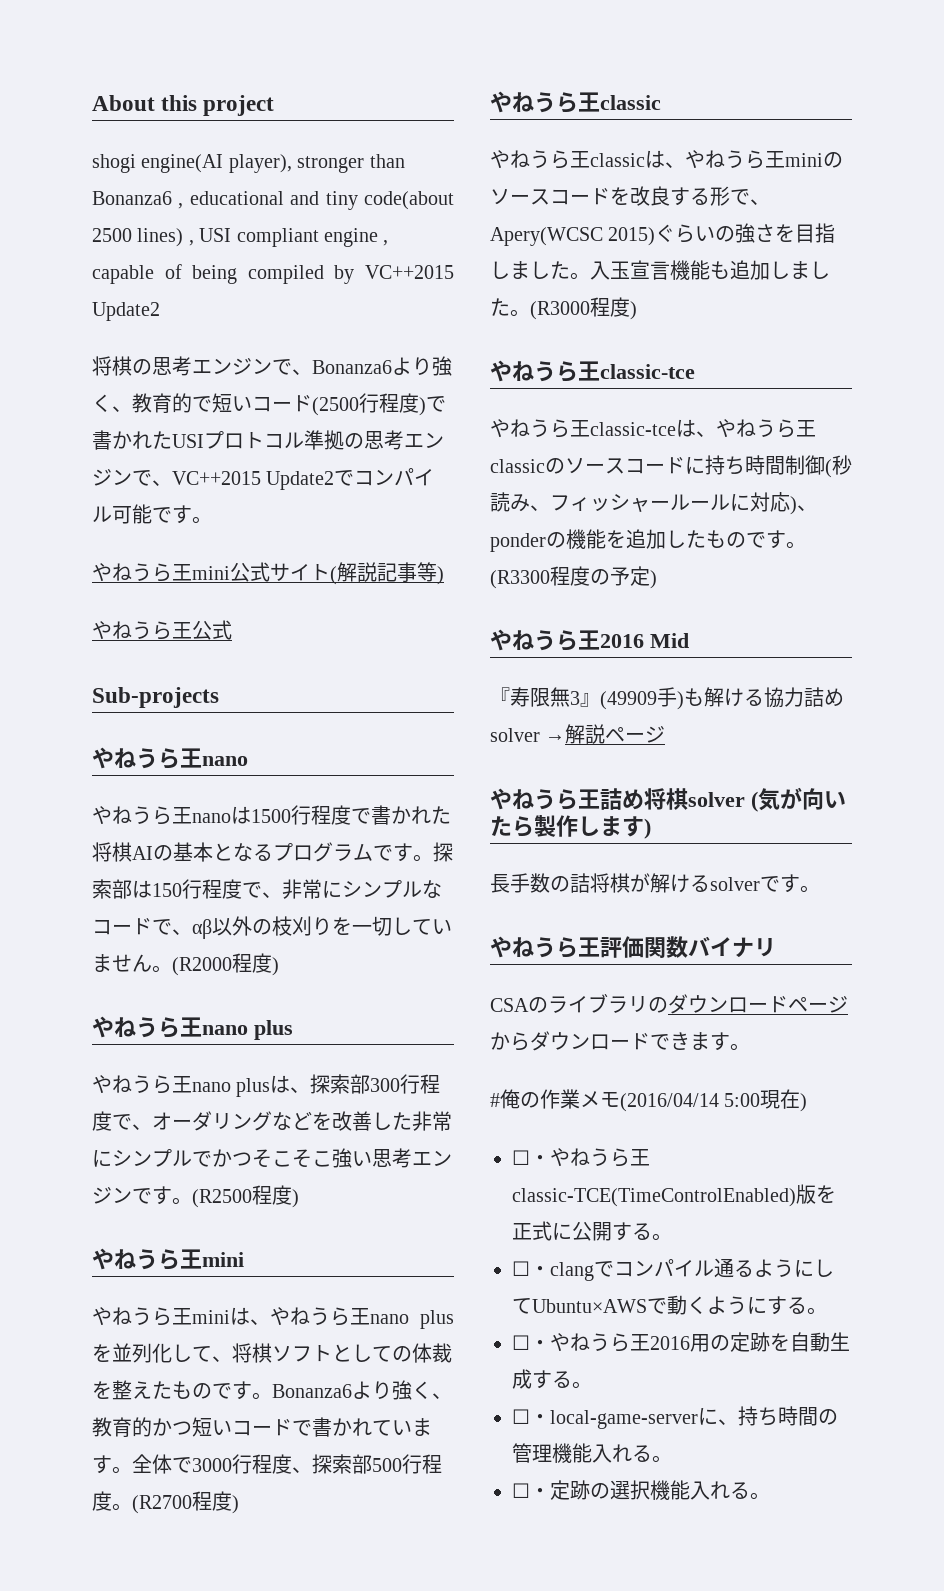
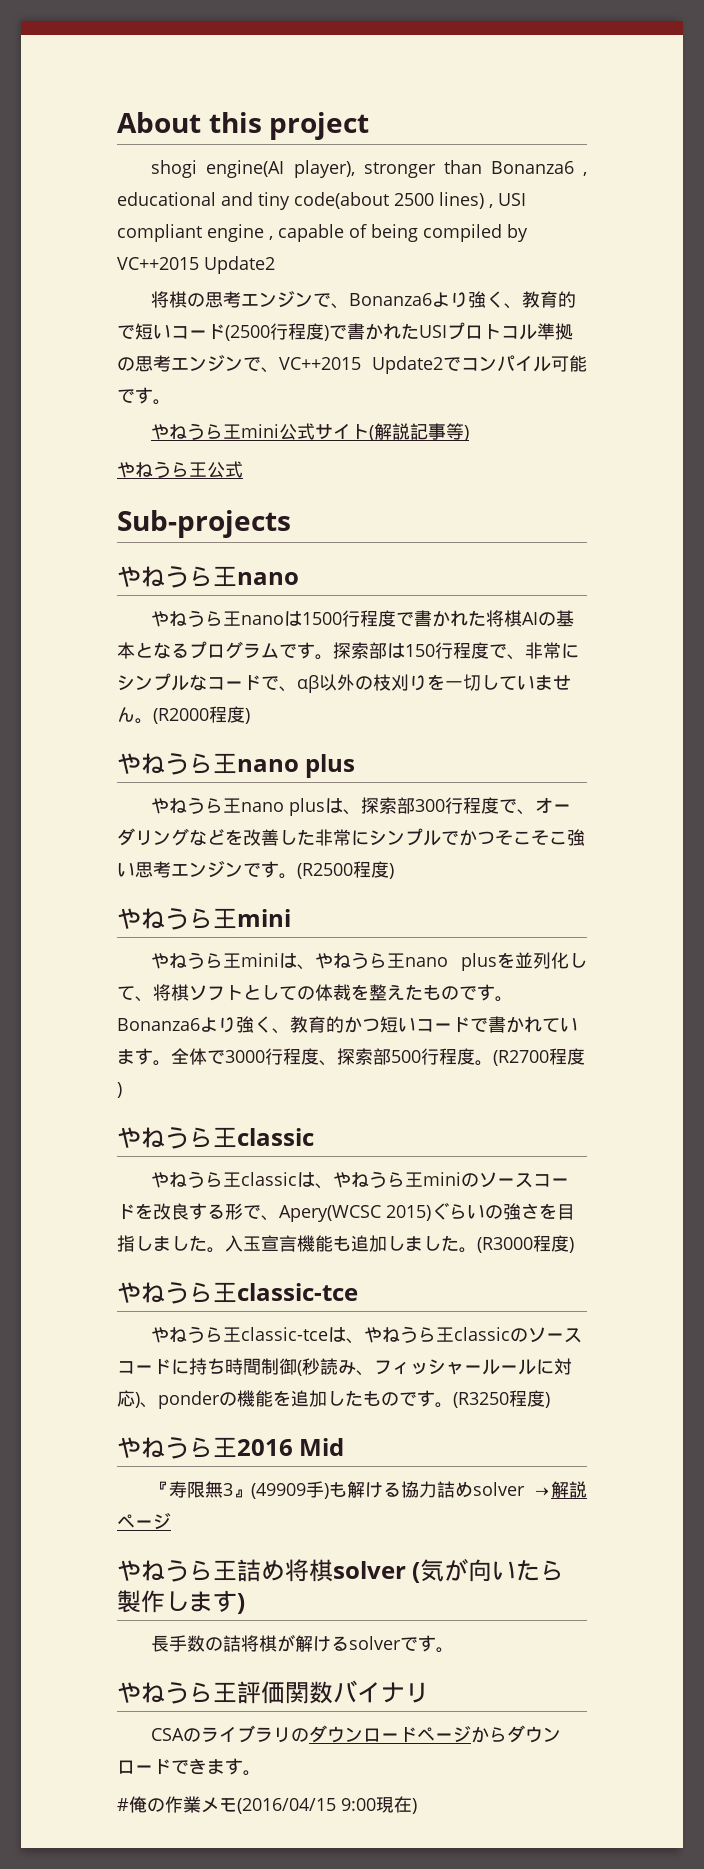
- (R3300程度の予定)
+ (R3250程度)
- #俺の作業メモ(2016/04/14 5:00現在)
+ #俺の作業メモ(2016/04/15 9:00現在)
- ☐・やねうら王classic-TCE(TimeControlEnabled)版を正式に公開する。
- ☐・clangでコンパイル通るようにしてUbuntu×AWSで動くようにする。
- ☐・やねうら王2016用の定跡を自動生成する。
- ☐・local-game-serverに、持ち時間の管理機能入れる。
- ☐・定跡の選択機能入れる。

